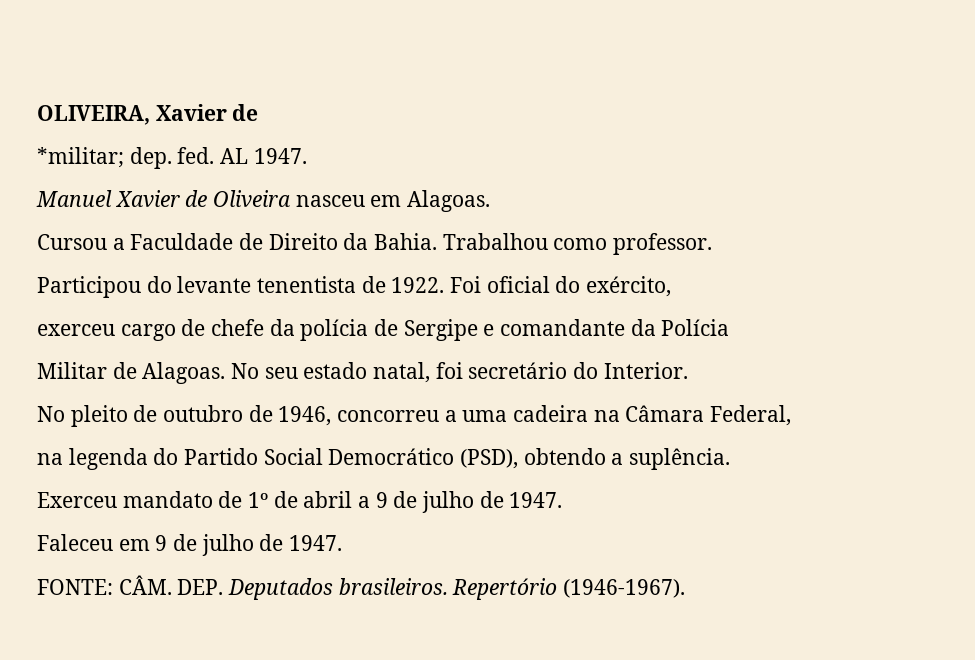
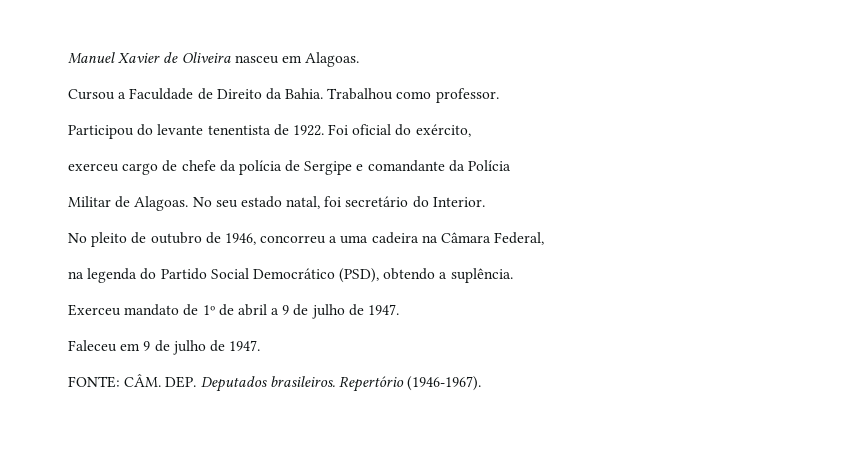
- OLIVEIRA, Xavier de
- *militar; dep. fed. AL 1947.

